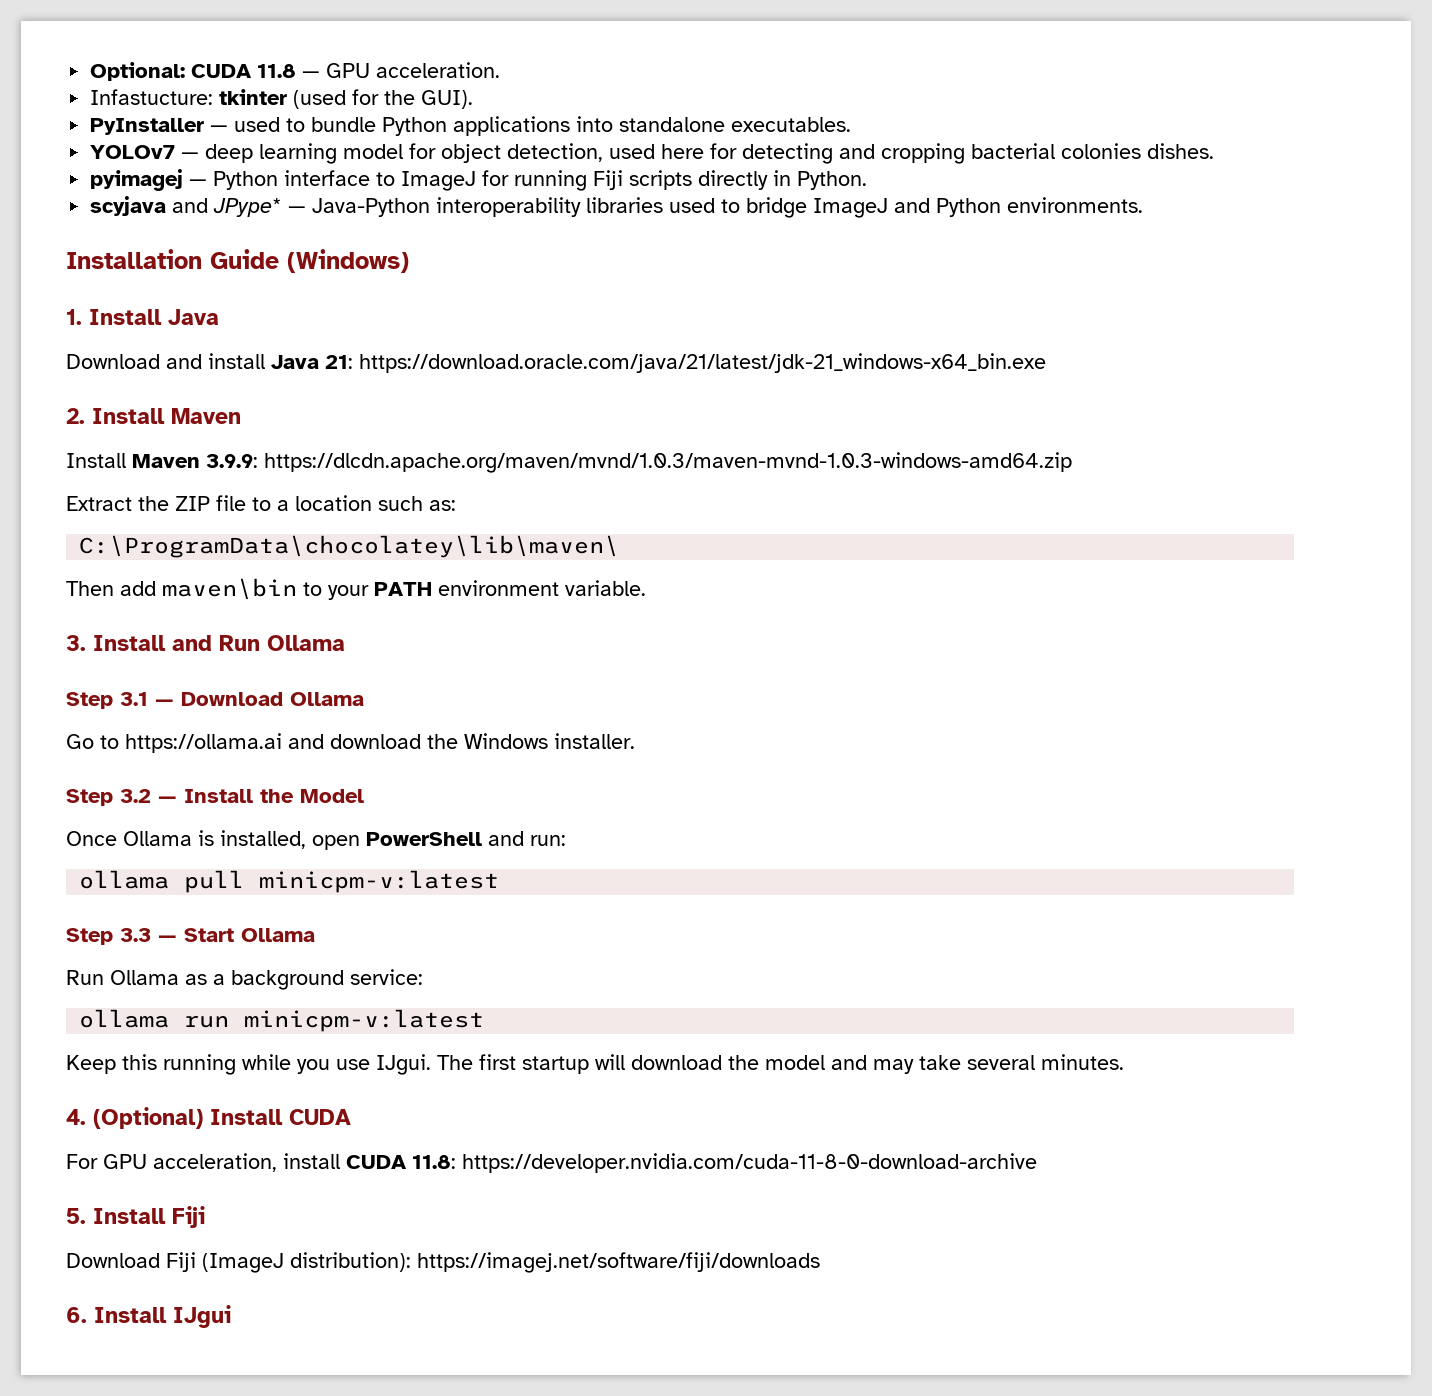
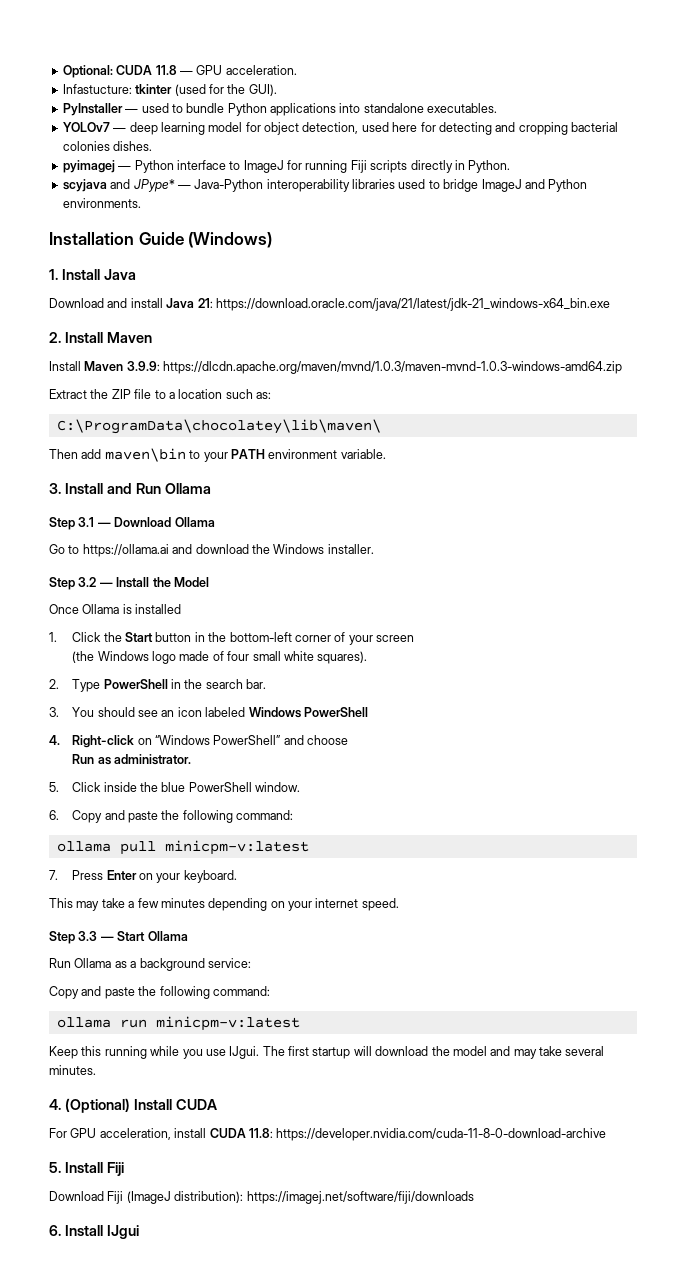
- Once Ollama is installed, open PowerShell and run:
+ Once Ollama is installed
+ 1. Click the Start button in the bottom-left corner of your screen
+ (the Windows logo made of four small white squares).
+ 2. Type PowerShell in the search bar.
+ 3. You should see an icon labeled Windows PowerShell
+ 4. Right-click on “Windows PowerShell” and choose
+ Run as administrator.
+ 5. Click inside the blue PowerShell window.
+ 6. Copy and paste the following command:
  ollama pull minicpm-v:latest
+ 7. Press Enter on your keyboard.
+ This may take a few minutes depending on your internet speed.
  Run Ollama as a background service:
+ Copy and paste the following command:

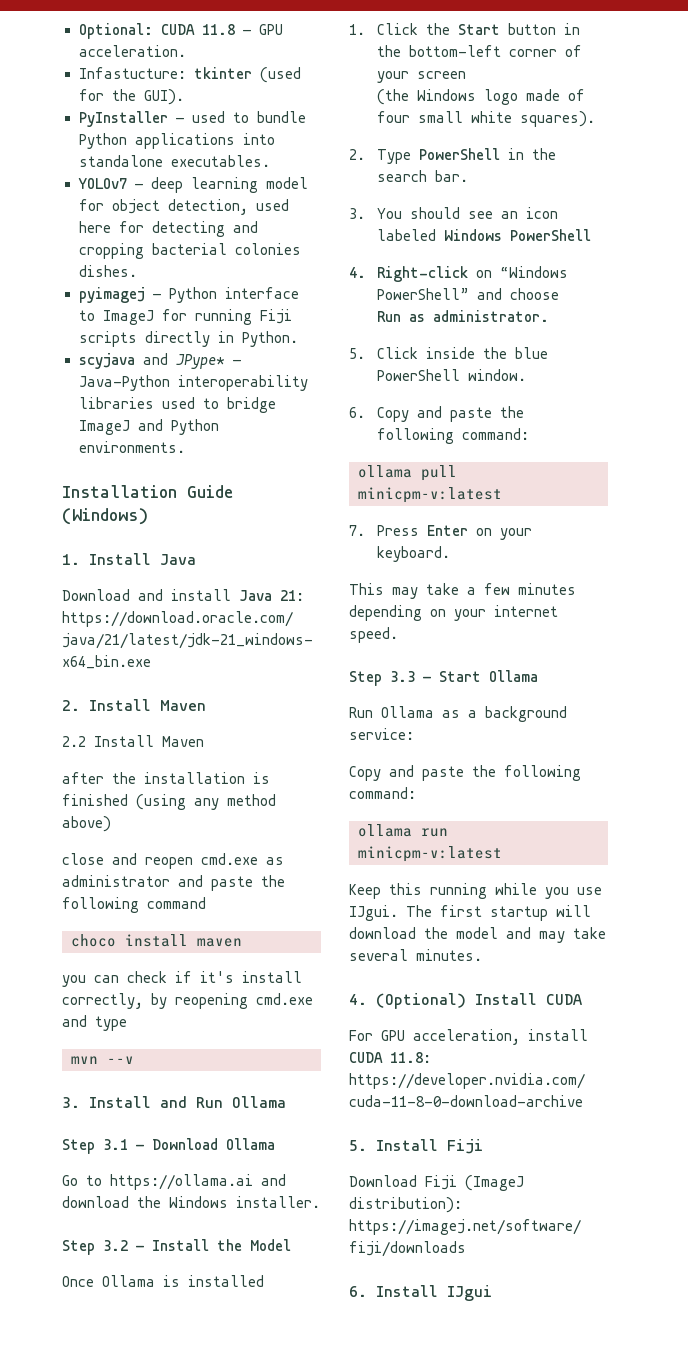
- Install Maven 3.9.9: https://dlcdn.apache.org/maven/mvnd/1.0.3/maven-mvnd-1.0.3-windows-amd64.zip
- Extract the ZIP file to a location such as:
- C:\ProgramData\chocolatey\lib\maven\
- Then add maven\bin to your PATH environment variable.
+ 2.2 Install Maven
+ after the installation is finished (using any method above)
+ close and reopen cmd.exe as administrator and paste the following command
+ choco install maven
+ you can check if it's install correctly, by reopening cmd.exe and type
+ mvn --v

